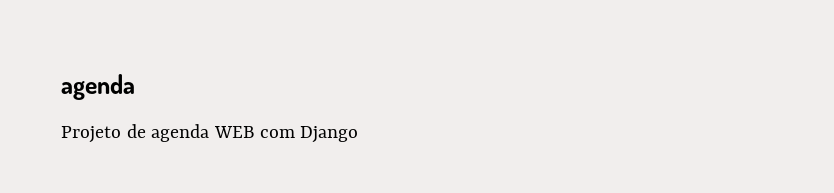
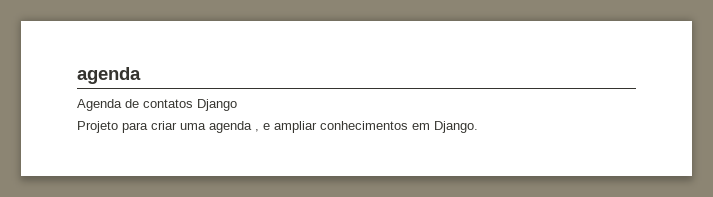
- Projeto de agenda WEB com Django
+ Agenda de contatos Django
+ Projeto para criar uma agenda , e ampliar conhecimentos em Django.

